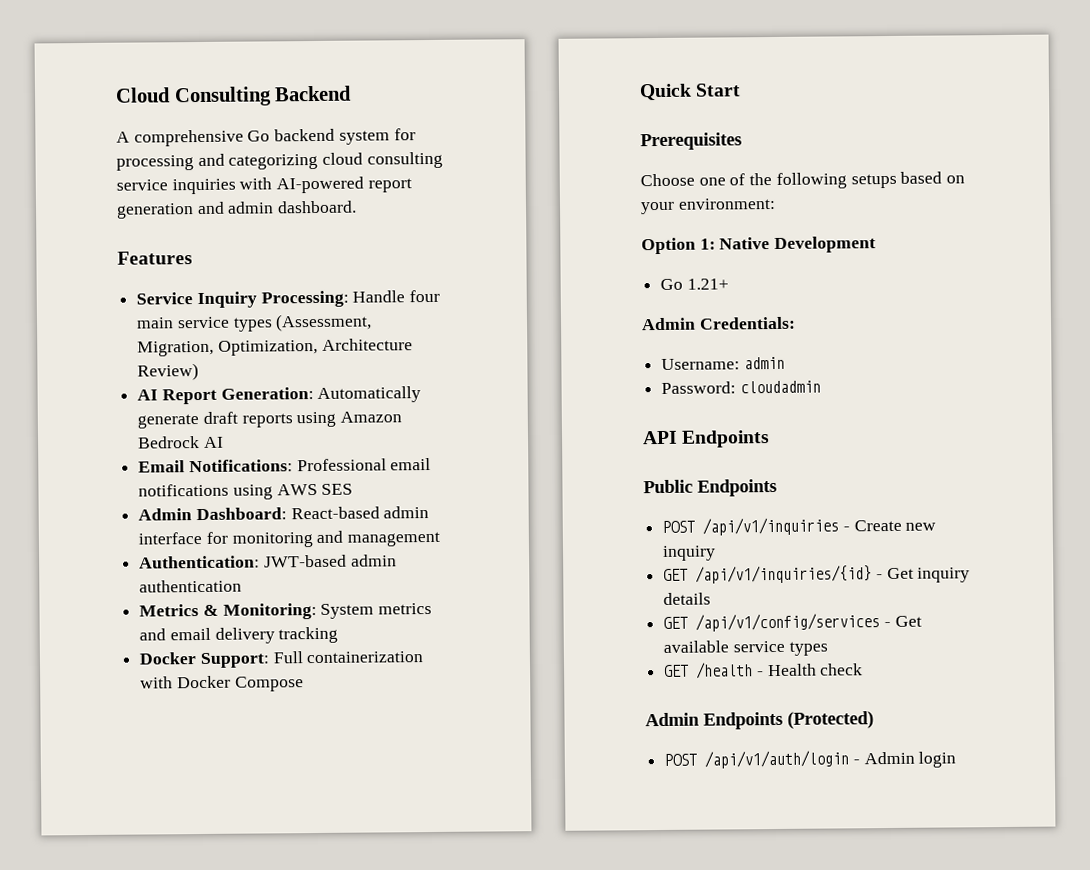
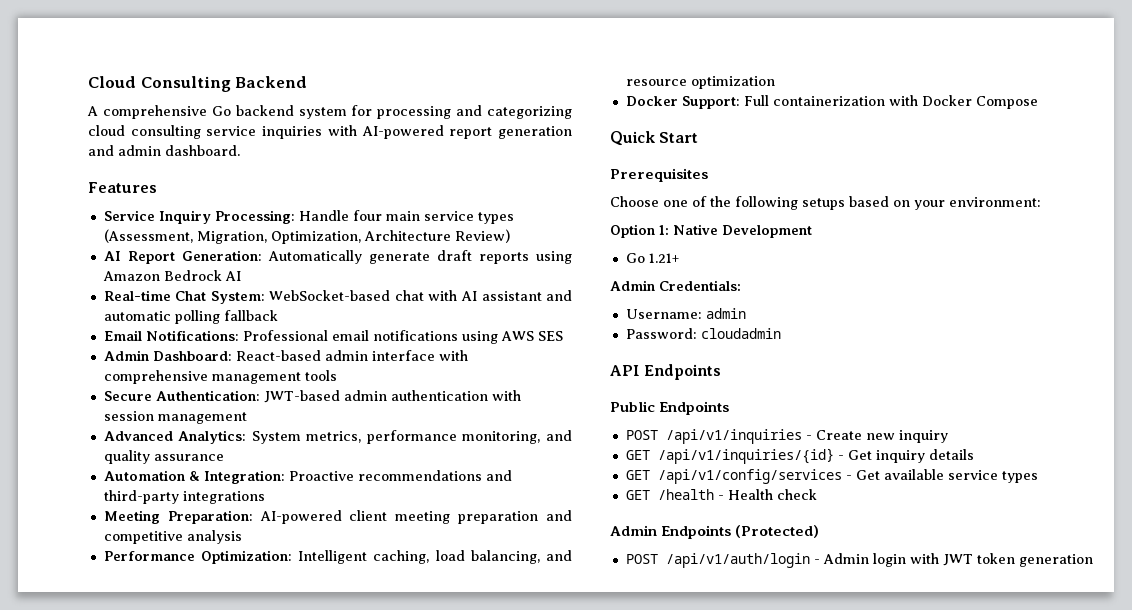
+ Real-time Chat System: WebSocket-based chat with AI assistant and automatic polling fallback
- Admin Dashboard: React-based admin interface for monitoring and management
- Authentication: JWT-based admin authentication
- Metrics & Monitoring: System metrics and email delivery tracking
+ Admin Dashboard: React-based admin interface with comprehensive management tools
+ Secure Authentication: JWT-based admin authentication with session management
+ Advanced Analytics: System metrics, performance monitoring, and quality assurance
+ Automation & Integration: Proactive recommendations and third-party integrations
+ Meeting Preparation: AI-powered client meeting preparation and competitive analysis
+ Performance Optimization: Intelligent caching, load balancing, and resource optimization
- POST /api/v1/auth/login - Admin login
+ POST /api/v1/auth/login - Admin login with JWT token generation

